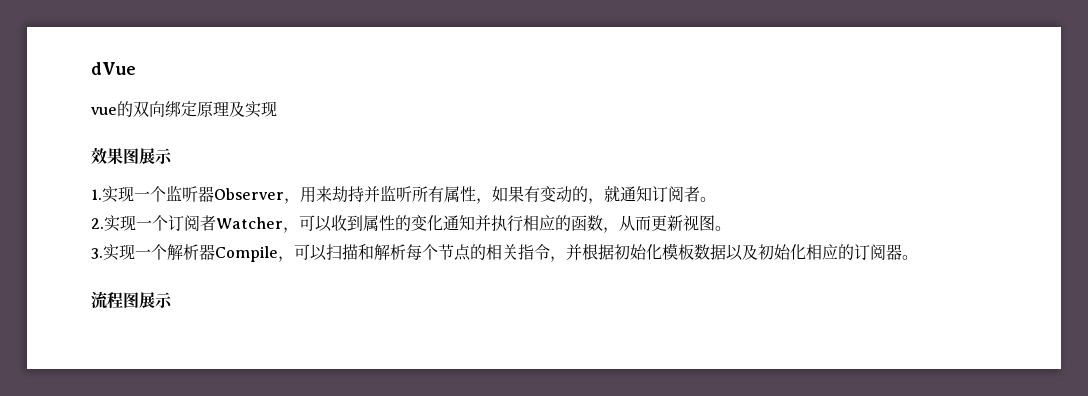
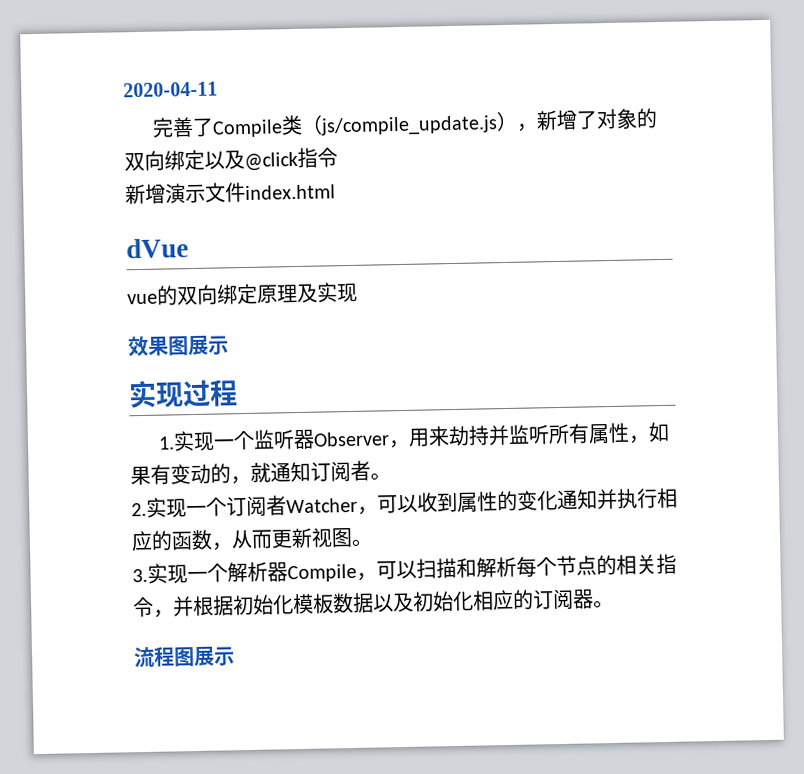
+ 2020-04-11
+ 完善了Compile类（js/compile_update.js），新增了对象的双向绑定以及@click指令
+ 新增演示文件index.html
+ 实现过程

